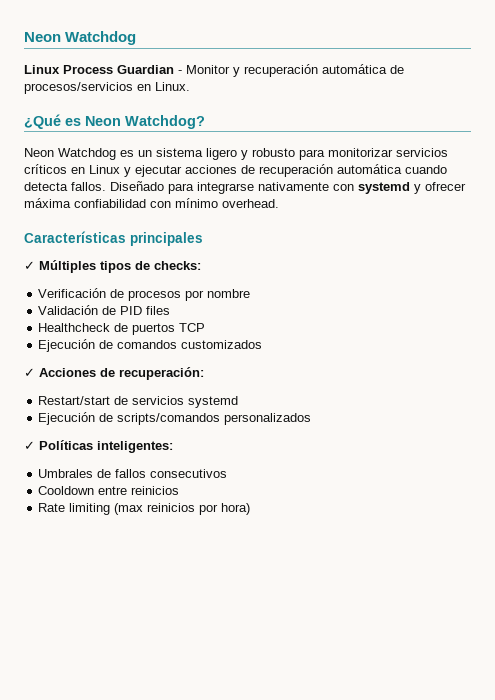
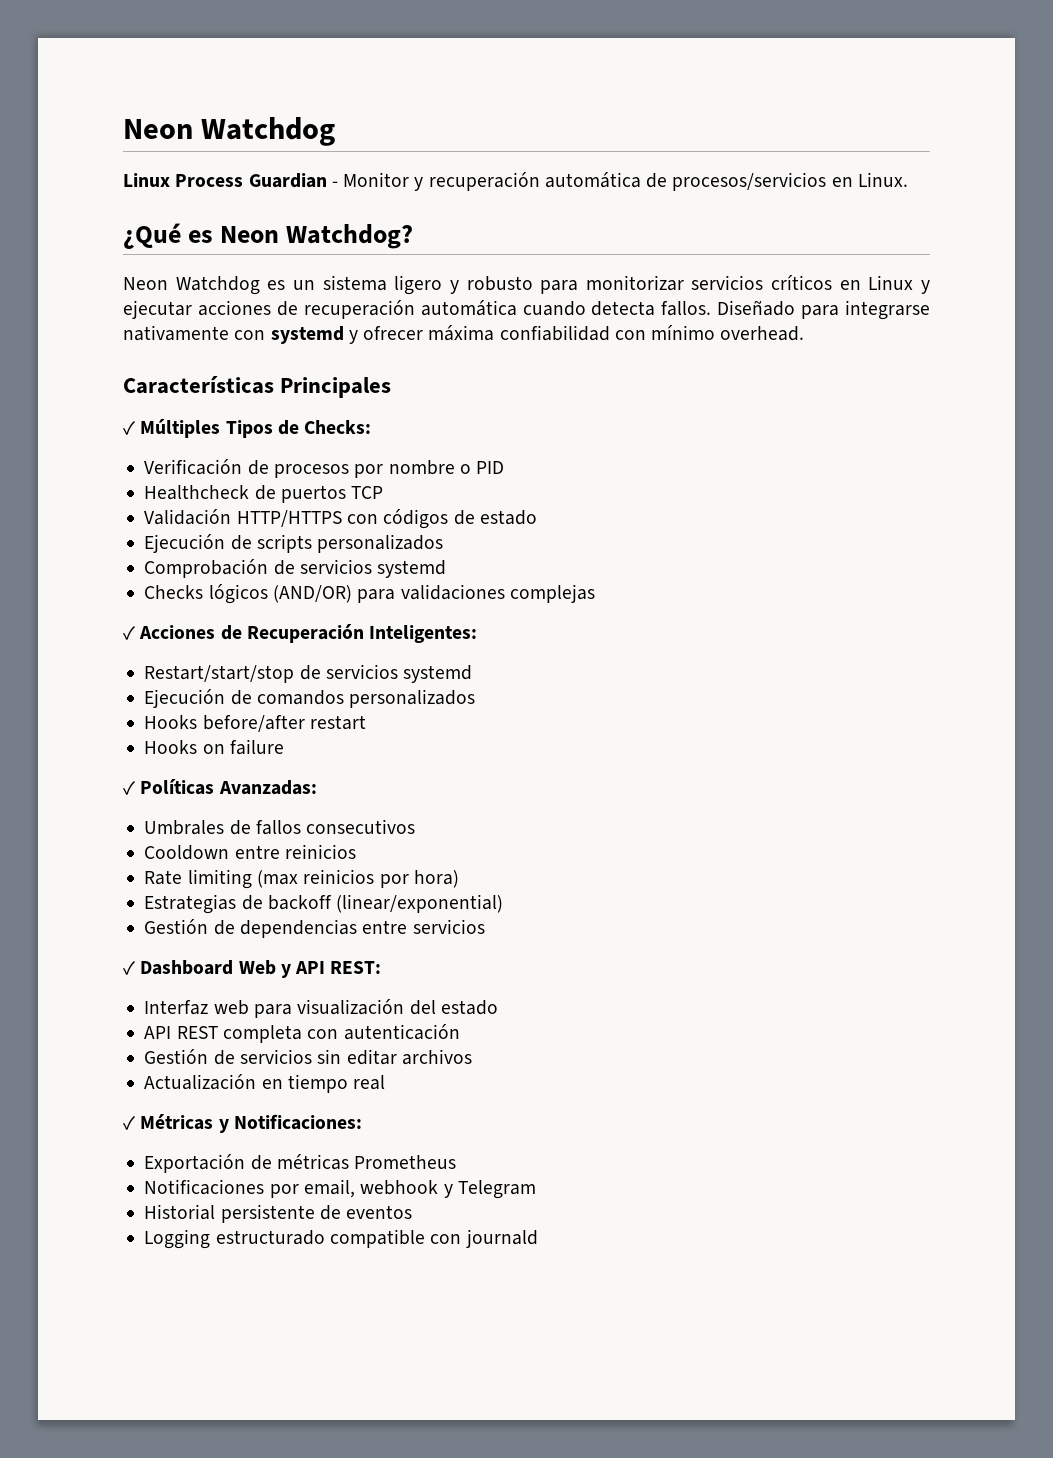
- Características principales
+ Características Principales
- ✓ Múltiples tipos de checks:
+ ✓ Múltiples Tipos de Checks:
- Verificación de procesos por nombre
- Validación de PID files
+ Verificación de procesos por nombre o PID
- Ejecución de comandos customizados
+ Validación HTTP/HTTPS con códigos de estado
+ Ejecución de scripts personalizados
+ Comprobación de servicios systemd
+ Checks lógicos (AND/OR) para validaciones complejas
- ✓ Acciones de recuperación:
- Restart/start de servicios systemd
+ ✓ Acciones de Recuperación Inteligentes:
+ Restart/start/stop de servicios systemd
- Ejecución de scripts/comandos personalizados
+ Ejecución de comandos personalizados
+ Hooks before/after restart
+ Hooks on failure
- ✓ Políticas inteligentes:
+ ✓ Políticas Avanzadas:
+ Estrategias de backoff (linear/exponential)
+ Gestión de dependencias entre servicios
+ ✓ Dashboard Web y API REST:
+ Interfaz web para visualización del estado
+ API REST completa con autenticación
+ Gestión de servicios sin editar archivos
+ Actualización en tiempo real
+ ✓ Métricas y Notificaciones:
+ Exportación de métricas Prometheus
+ Notificaciones por email, webhook y Telegram
+ Historial persistente de eventos
+ Logging estructurado compatible con journald

